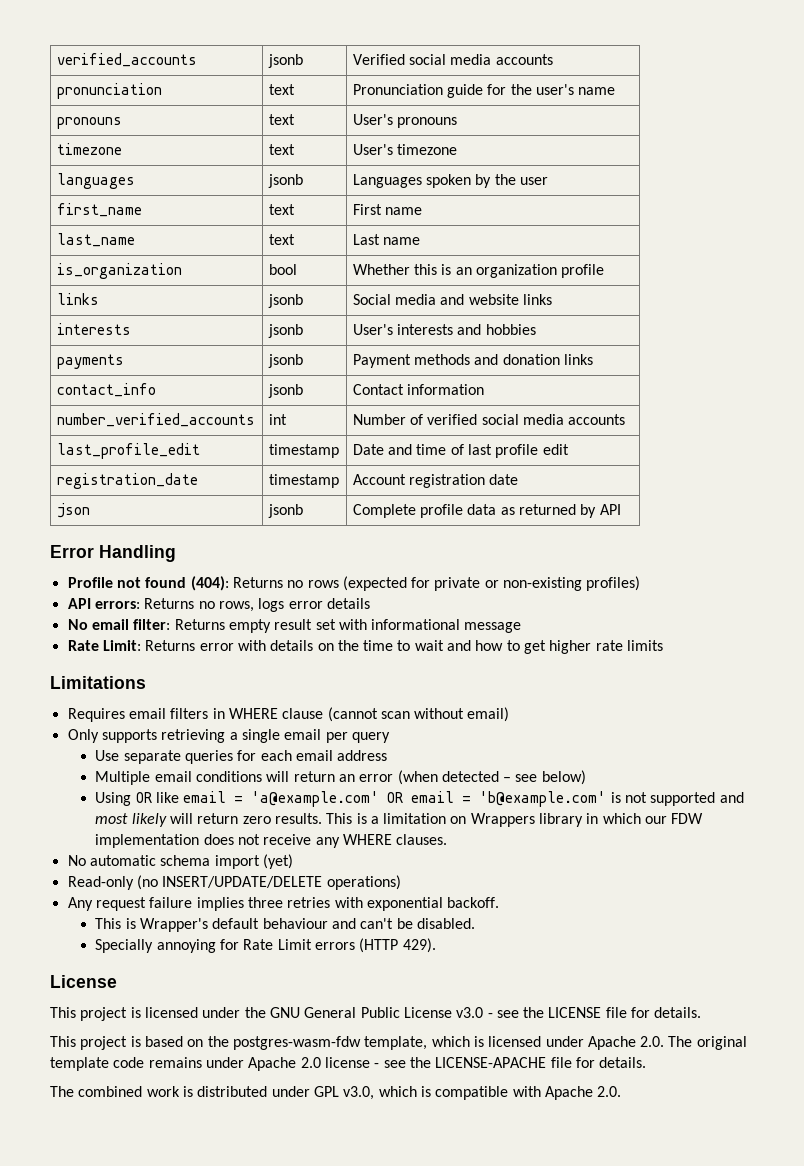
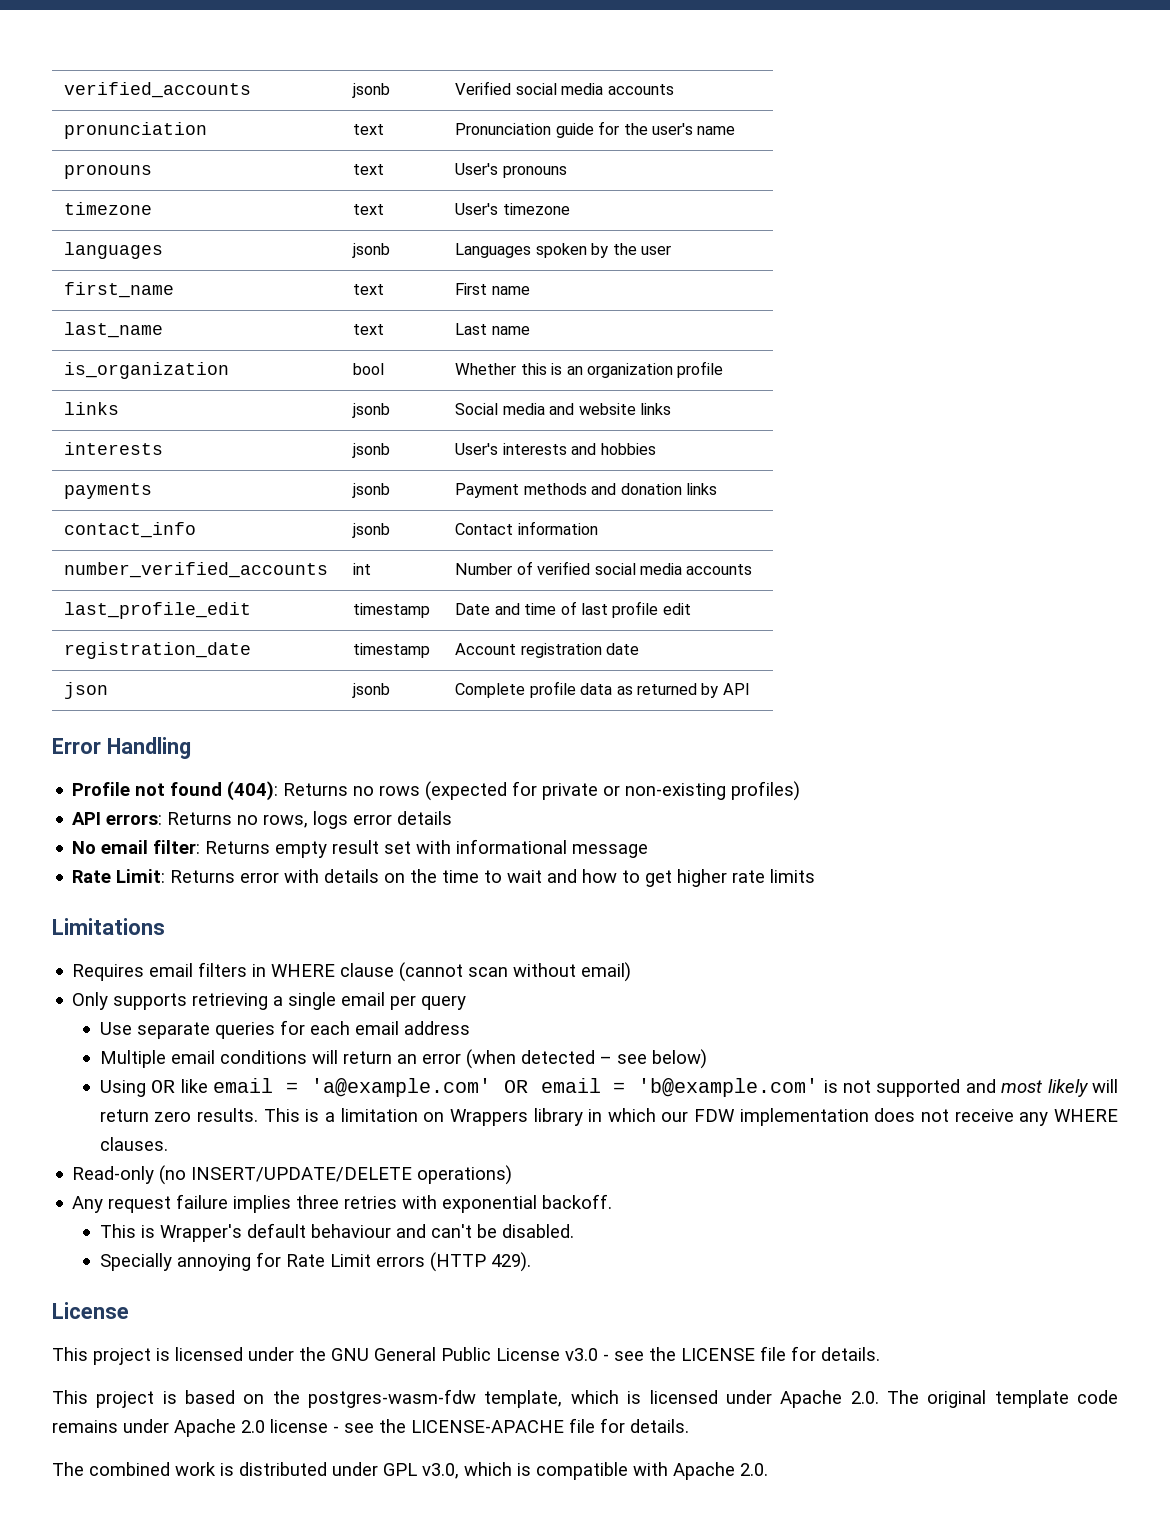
- No automatic schema import (yet)

